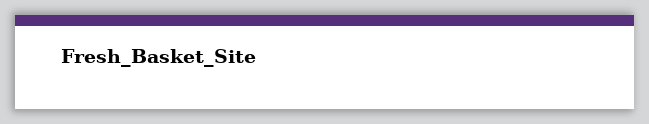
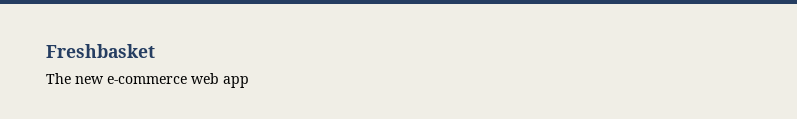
- Fresh_Basket_Site
+ Freshbasket
+ The new e-commerce web app

